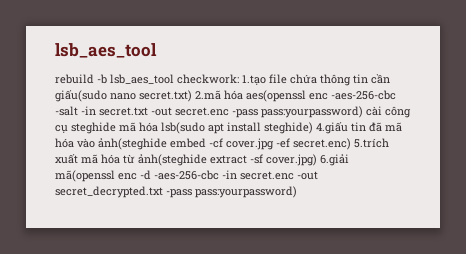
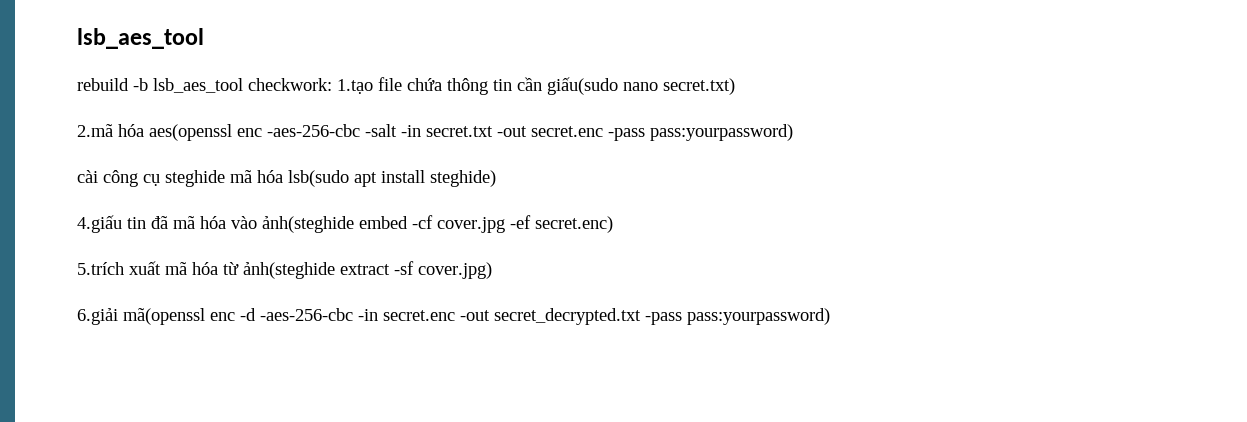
- 1.tạo file chứa thông tin cần giấu(sudo nano secret.txt) 2.mã hóa aes(openssl enc -aes-256-cbc -salt -in secret.txt -out secret.enc -pass pass:yourpassword) cài công cụ steghide mã hóa lsb(sudo apt install steghide) 4.giấu tin đã mã hóa vào ảnh(steghide embed -cf cover.jpg -ef secret.enc) 5.trích xuất mã hóa từ ảnh(steghide extract -sf cover.jpg) 6.giải mã(openssl enc -d -aes-256-cbc -in secret.enc -out secret_decrypted.txt -pass pass:yourpassword)
+ 1.tạo file chứa thông tin cần giấu(sudo nano secret.txt)
+ 2.mã hóa aes(openssl enc -aes-256-cbc -salt -in secret.txt -out secret.enc -pass pass:yourpassword)
+ cài công cụ steghide mã hóa lsb(sudo apt install steghide)
+ 4.giấu tin đã mã hóa vào ảnh(steghide embed -cf cover.jpg -ef secret.enc)
+ 5.trích xuất mã hóa từ ảnh(steghide extract -sf cover.jpg)
+ 6.giải mã(openssl enc -d -aes-256-cbc -in secret.enc -out secret_decrypted.txt -pass pass:yourpassword)

